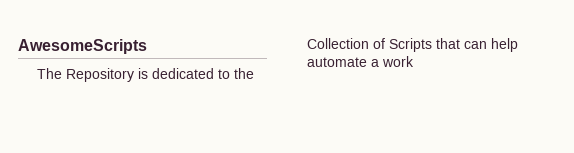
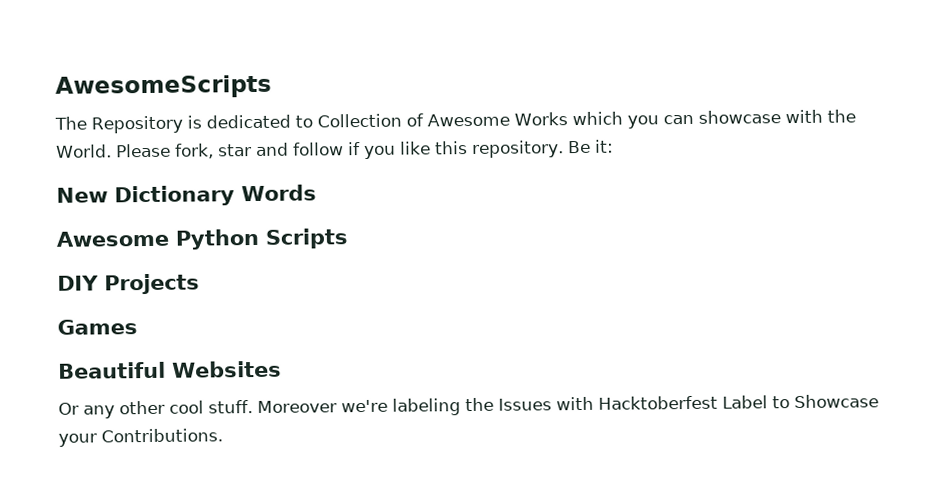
- The Repository is dedicated to the Collection of Scripts that can help automate a work
+ The Repository is dedicated to Collection of Awesome Works which you can showcase with the World. Please fork, star and follow if you like this repository. Be it:
+ New Dictionary Words
+ Awesome Python Scripts
+ DIY Projects
+ Games
+ Beautiful Websites
+ Or any other cool stuff. Moreover we're labeling the Issues with Hacktoberfest Label to Showcase your Contributions.

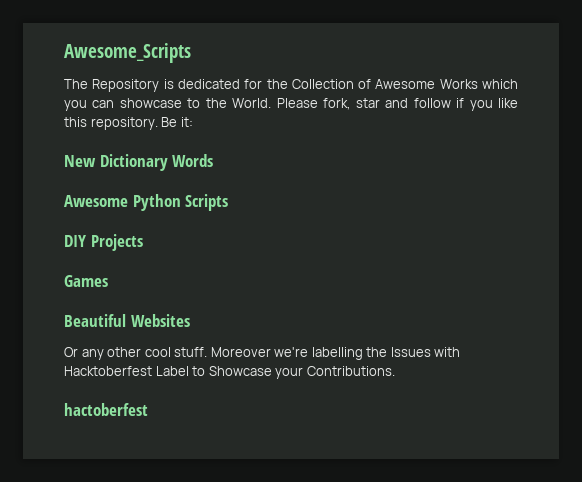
- AwesomeScripts
+ Awesome_Scripts
- The Repository is dedicated to Collection of Awesome Works which you can showcase with the World.
+ The Repository is dedicated for the Collection of Awesome Works which you can showcase to the World.
- Moreover we're labeling the Issues with Hacktoberfest Label to Showcase your Contributions.
+ Moreover we're labelling the Issues with Hacktoberfest Label to Showcase your Contributions.
+ hactoberfest

